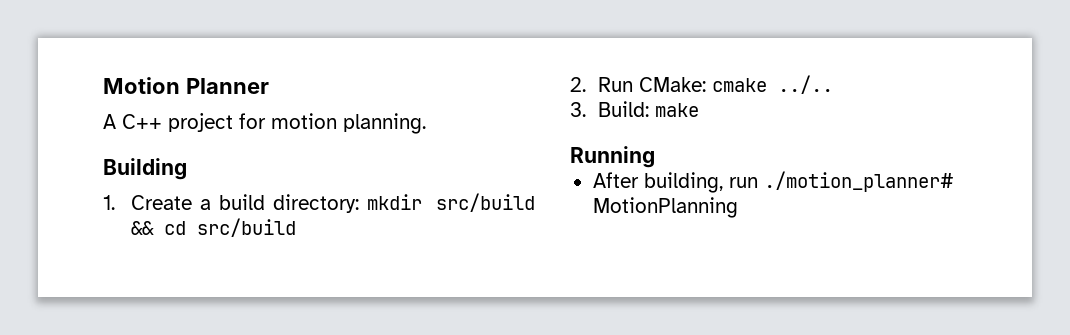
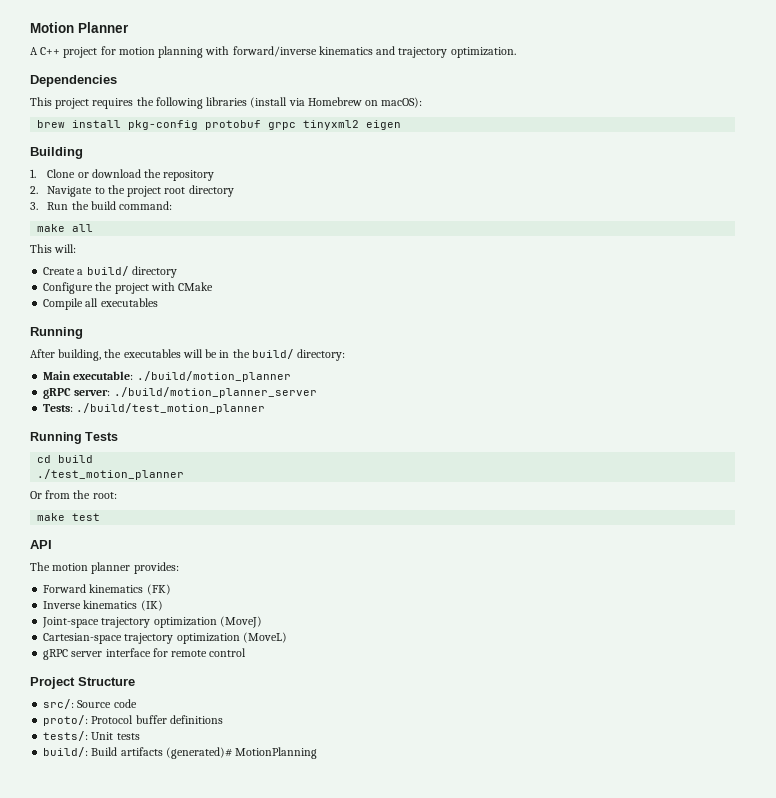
- A C++ project for motion planning.
+ A C++ project for motion planning with forward/inverse kinematics and trajectory optimization.
+ Dependencies
+ This project requires the following libraries (install via Homebrew on macOS):
+ brew install pkg-config protobuf grpc tinyxml2 eigen
  Building
- 1. Create a build directory: mkdir src/build && cd src/build
- 2. Run CMake: cmake ../..
- 3. Build: make
+ 1. Clone or download the repository
+ 2. Navigate to the project root directory
+ 3. Run the build command:
+ make all
+ This will:
+ Create a build/ directory
+ Configure the project with CMake
+ Compile all executables
  Running
- After building, run ./motion_planner# MotionPlanning
+ After building, the executables will be in the build/ directory:
+ Main executable: ./build/motion_planner
+ gRPC server: ./build/motion_planner_server
+ Tests: ./build/test_motion_planner
+ Running Tests
+ cd build
+ ./test_motion_planner
+ Or from the root:
+ make test
+ API
+ The motion planner provides:
+ Forward kinematics (FK)
+ Inverse kinematics (IK)
+ Joint-space trajectory optimization (MoveJ)
+ Cartesian-space trajectory optimization (MoveL)
+ gRPC server interface for remote control
+ Project Structure
+ src/: Source code
+ proto/: Protocol buffer definitions
+ tests/: Unit tests
+ build/: Build artifacts (generated)# MotionPlanning

